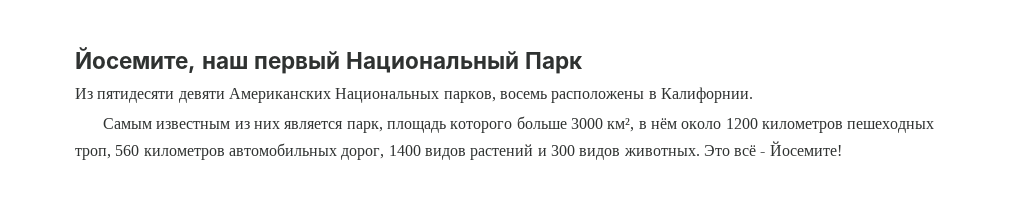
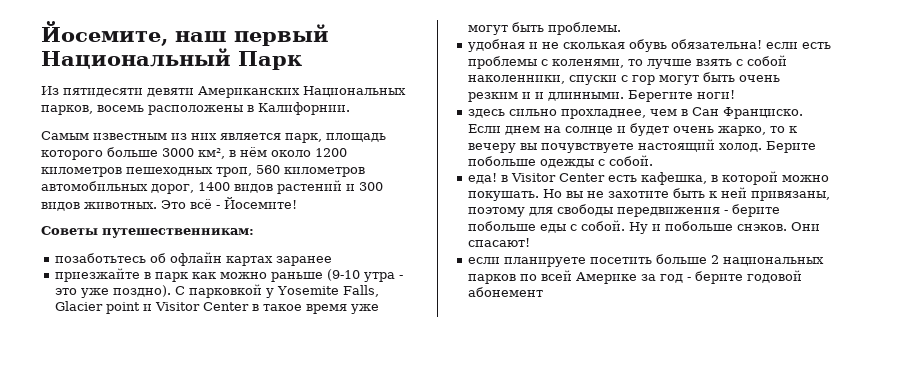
+ Советы путешественникам:
+ позаботьтесь об офлайн картах заранее
+ приезжайте в парк как можно раньше (9-10 утра - это уже поздно). C парковкой у Yosemite Falls, Glacier point и Visitor Center в такое время уже могут быть проблемы.
+ удобная и не сколькая обувь обязательна! если есть проблемы с коленями, то лучше взять с собой наколенники, спуски с гор могут быть очень резким и и длинными. Берегите ноги!
+ здесь сильно прохладнее, чем в Сан Франциско. Если днем на солнце и будет очень жарко, то к вечеру вы почувствуете настоящий холод. Берите побольше одежды с собой.
+ еда! в Visitor Center есть кафешка, в которой можно покушать. Но вы не захотите быть к ней привязаны, поэтому для свободы передвижения - берите побольше еды с собой. Ну и побольше снэков. Они спасают!
+ если планируете посетить больше 2 национальных парков по всей Америке за год - берите годовой абонемент

